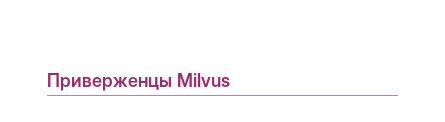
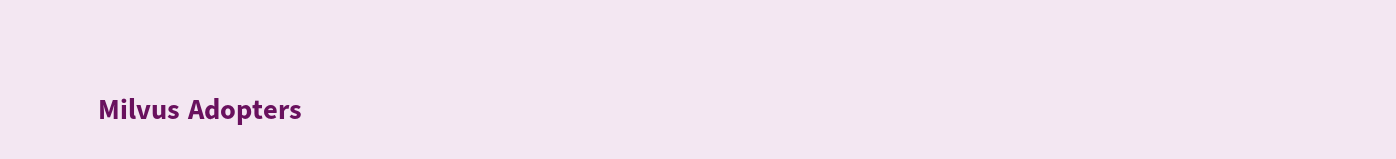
- Приверженцы Milvus
+ Milvus Adopters

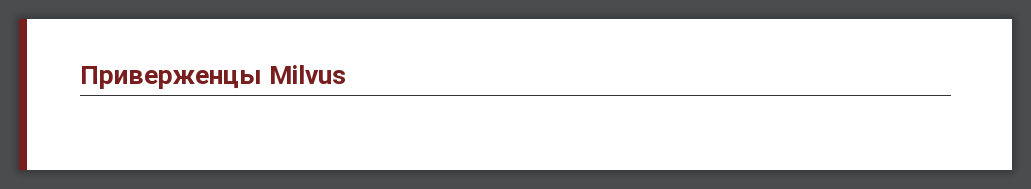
- Milvus Adopters
+ Приверженцы Milvus

